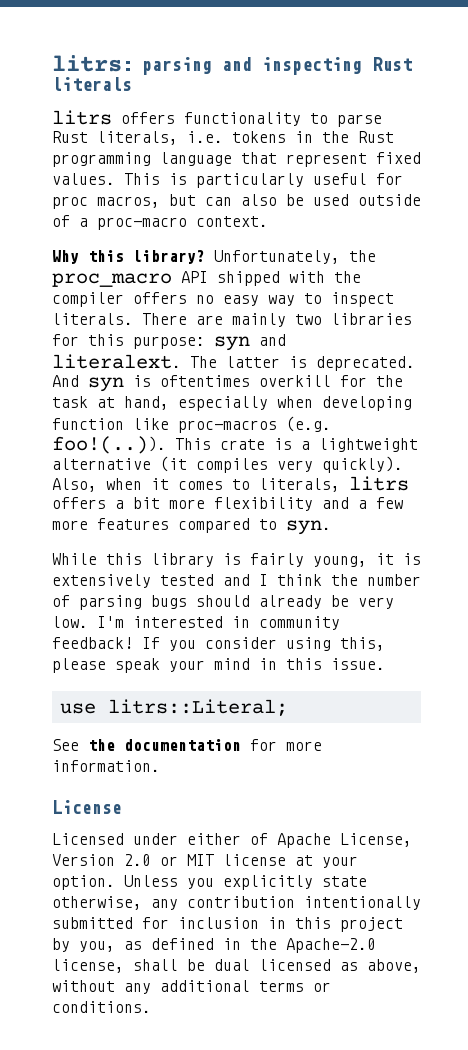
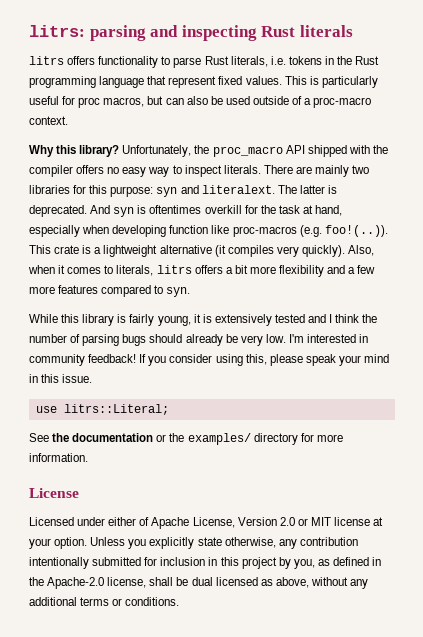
- See the documentation for more information.
+ See the documentation or the examples/ directory for more information.

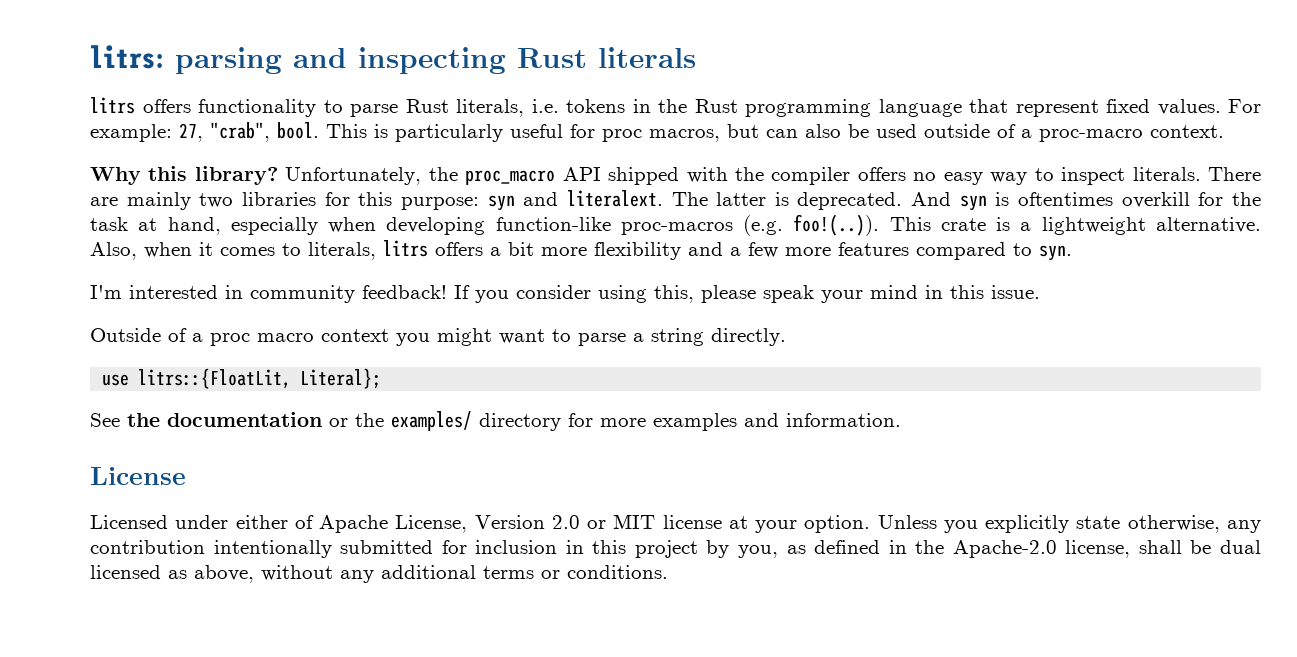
+ For example: 27, "crab", bool.
- And syn is oftentimes overkill for the task at hand, especially when developing function like proc-macros (e.g. foo!(..)). This crate is a lightweight alternative (it compiles very quickly).
+ And syn is oftentimes overkill for the task at hand, especially when developing function-like proc-macros (e.g. foo!(..)). This crate is a lightweight alternative.
- While this library is fairly young, it is extensively tested and I think the number of parsing bugs should already be very low.
+ Outside of a proc macro context you might want to parse a string directly.
- use litrs::Literal;
+ use litrs::{FloatLit, Literal};
- See the documentation or the examples/ directory for more information.
+ See the documentation or the examples/ directory for more examples and information.

